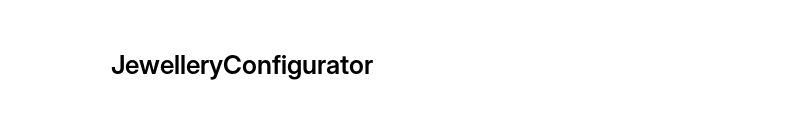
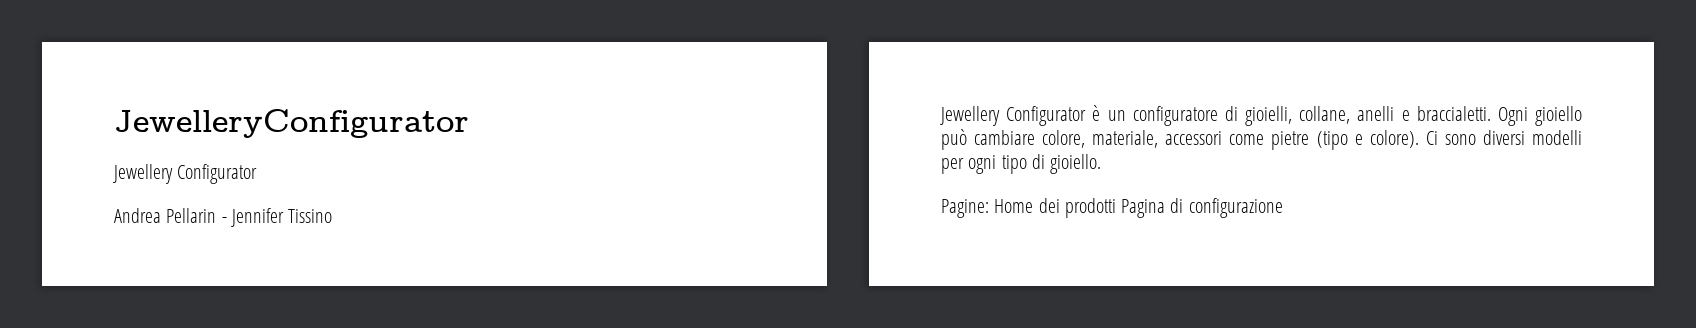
  JewelleryConfigurator
+ Jewellery Configurator
+ Andrea Pellarin - Jennifer Tissino
+ Jewellery Configurator è un configuratore di gioielli, collane, anelli e braccialetti. Ogni gioiello può cambiare colore, materiale, accessori come pietre (tipo e colore). Ci sono diversi modelli per ogni tipo di gioiello.
+ Pagine: Home dei prodotti Pagina di configurazione

